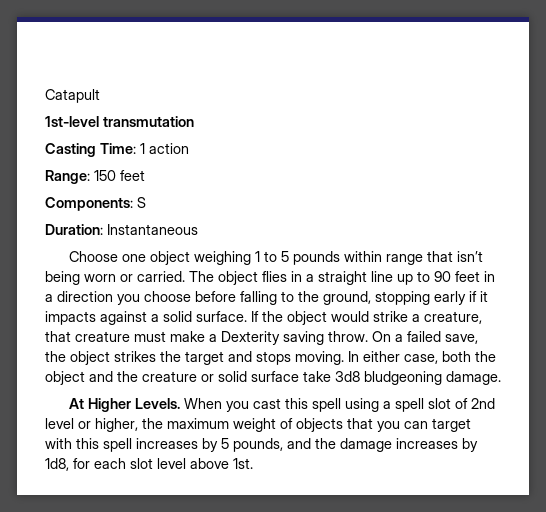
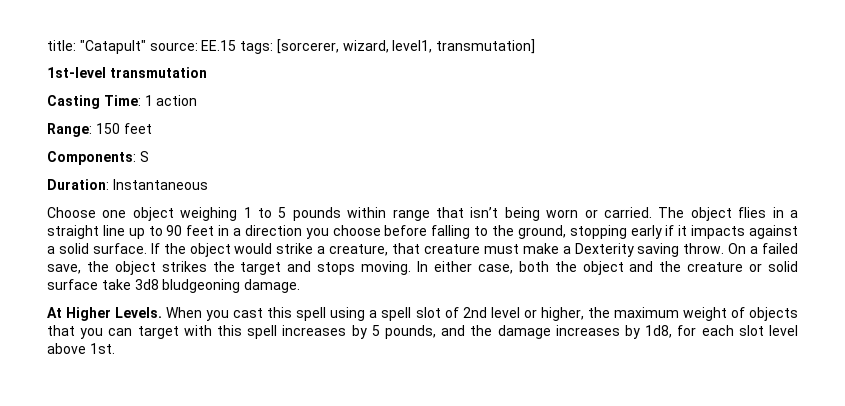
- Catapult
+ title: "Catapult" source: EE.15 tags: [sorcerer, wizard, level1, transmutation]

